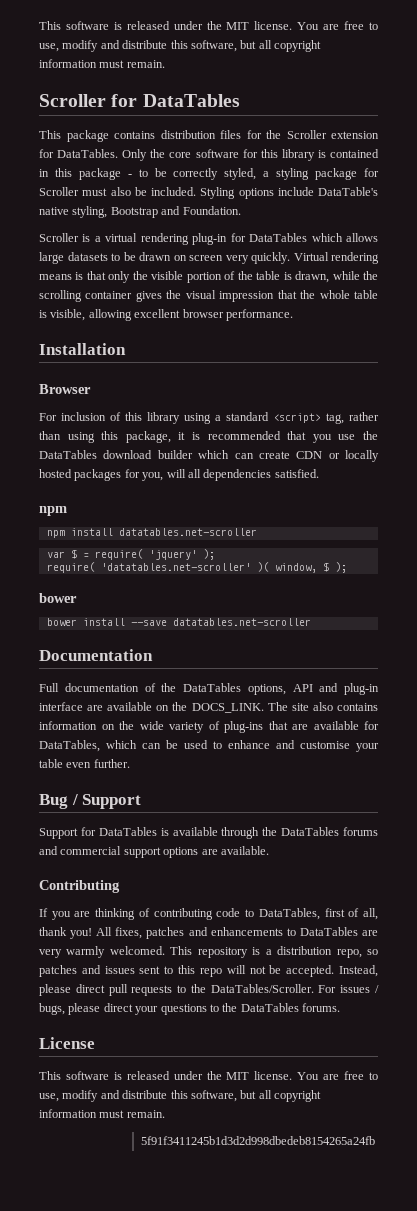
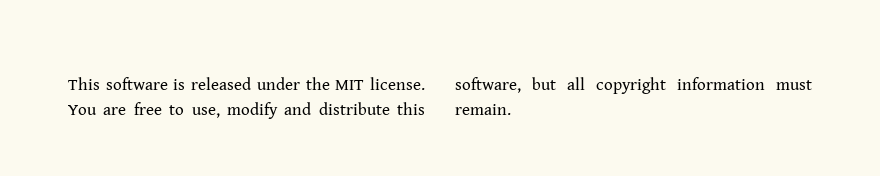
- Scroller for DataTables
- This package contains distribution files for the Scroller extension for DataTables. Only the core software for this library is contained in this package - to be correctly styled, a styling package for Scroller must also be included. Styling options include DataTable's native styling, Bootstrap and Foundation.
- Scroller is a virtual rendering plug-in for DataTables which allows large datasets to be drawn on screen very quickly. Virtual rendering means is that only the visible portion of the table is drawn, while the scrolling container gives the visual impression that the whole table is visible, allowing excellent browser performance.
- Installation
- Browser
- For inclusion of this library using a standard <script> tag, rather than using this package, it is recommended that you use the DataTables download builder which can create CDN or locally hosted packages for you, will all dependencies satisfied.
- npm
- npm install datatables.net-scroller
- var $ = require( 'jquery' );
- require( 'datatables.net-scroller' )( window, $ );
- bower
- bower install --save datatables.net-scroller
- Documentation
- Full documentation of the DataTables options, API and plug-in interface are available on the DOCS_LINK. The site also contains information on the wide variety of plug-ins that are available for DataTables, which can be used to enhance and customise your table even further.
- Bug / Support
- Support for DataTables is available through the DataTables forums and commercial support options are available.
- Contributing
- If you are thinking of contributing code to DataTables, first of all, thank you! All fixes, patches and enhancements to DataTables are very warmly welcomed. This repository is a distribution repo, so patches and issues sent to this repo will not be accepted. Instead, please direct pull requests to the DataTables/Scroller. For issues / bugs, please direct your questions to the DataTables forums.
- License
- This software is released under the MIT license. You are free to use, modify and distribute this software, but all copyright information must remain.
- 5f91f3411245b1d3d2d998dbedeb8154265a24fb

